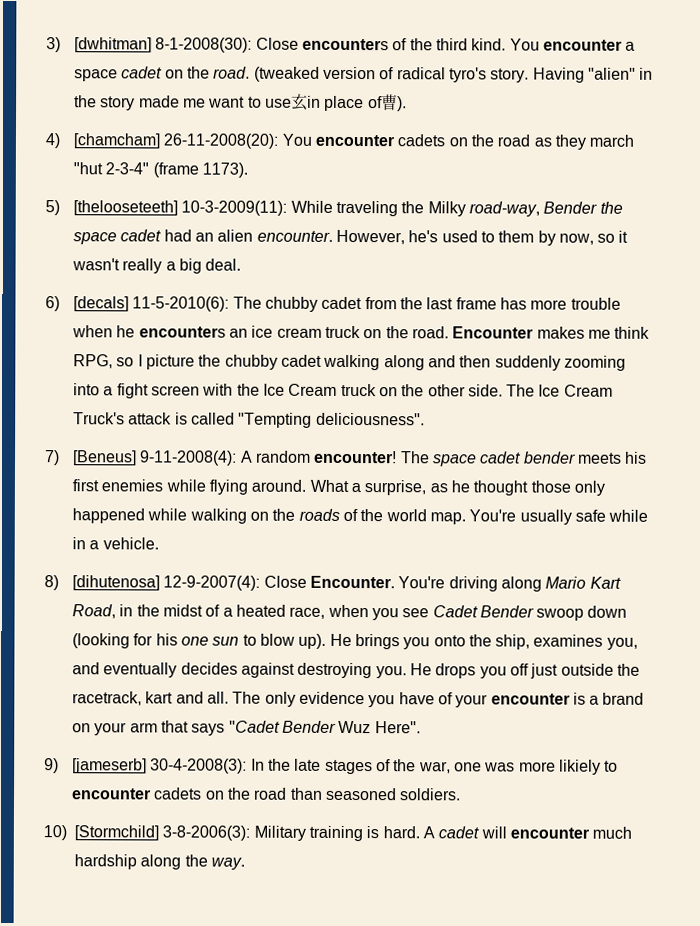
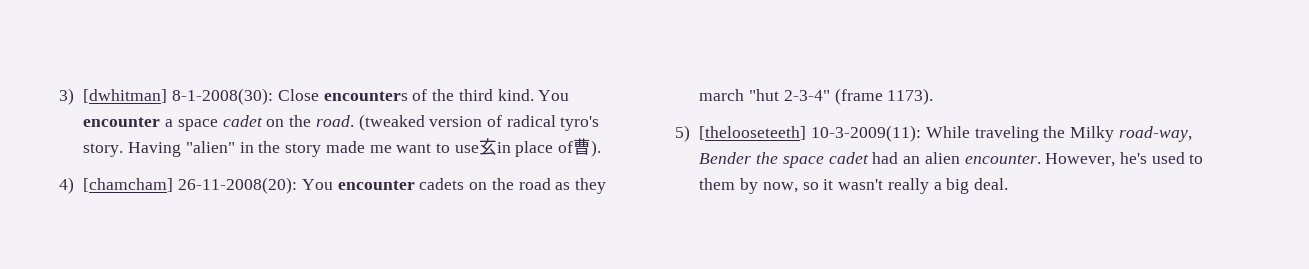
- 6) [decals] 11-5-2010(6): The chubby cadet from the last frame has more trouble when he encounters an ice cream truck on the road. Encounter makes me think RPG, so I picture the chubby cadet walking along and then suddenly zooming into a fight screen with the Ice Cream truck on the other side. The Ice Cream Truck's attack is called "Tempting deliciousness".
- 7) [Beneus] 9-11-2008(4): A random encounter! The space cadet bender meets his first enemies while flying around. What a surprise, as he thought those only happened while walking on the roads of the world map. You're usually safe while in a vehicle.
- 8) [dihutenosa] 12-9-2007(4): Close Encounter. You're driving along Mario Kart Road, in the midst of a heated race, when you see Cadet Bender swoop down (looking for his one sun to blow up). He brings you onto the ship, examines you, and eventually decides against destroying you. He drops you off just outside the racetrack, kart and all. The only evidence you have of your encounter is a brand on your arm that says "Cadet Bender Wuz Here".
- 9) [jameserb] 30-4-2008(3): In the late stages of the war, one was more likiely to encounter cadets on the road than seasoned soldiers.
- 10) [Stormchild] 3-8-2006(3): Military training is hard. A cadet will encounter much hardship along the way.

